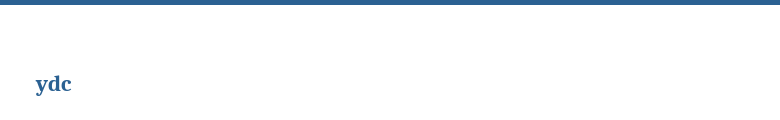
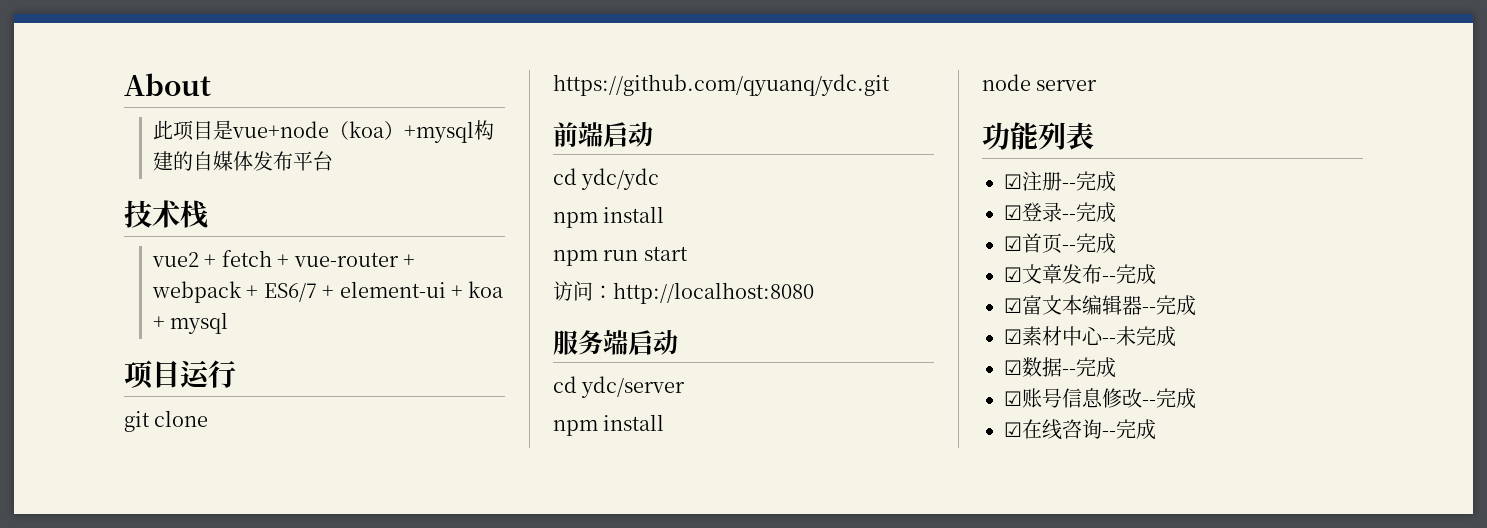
- ydc
+ About
+ 此项目是vue+node（koa）+mysql构建的自媒体发布平台
+ 技术栈
+ vue2 + fetch + vue-router + webpack + ES6/7 + element-ui + koa + mysql
+ 项目运行
+ git clone https://github.com/qyuanq/ydc.git
+ 前端启动
+ cd ydc/ydc
+ npm install
+ npm run start
+ 访问：http://localhost:8080
+ 服务端启动
+ cd ydc/server
+ npm install
+ node server
+ 功能列表
+ ☑注册--完成
+ ☑登录--完成
+ ☑首页--完成
+ ☑文章发布--完成
+ ☑富文本编辑器--完成
+ ☑素材中心--未完成
+ ☑数据--完成
+ ☑账号信息修改--完成
+ ☑在线咨询--完成

